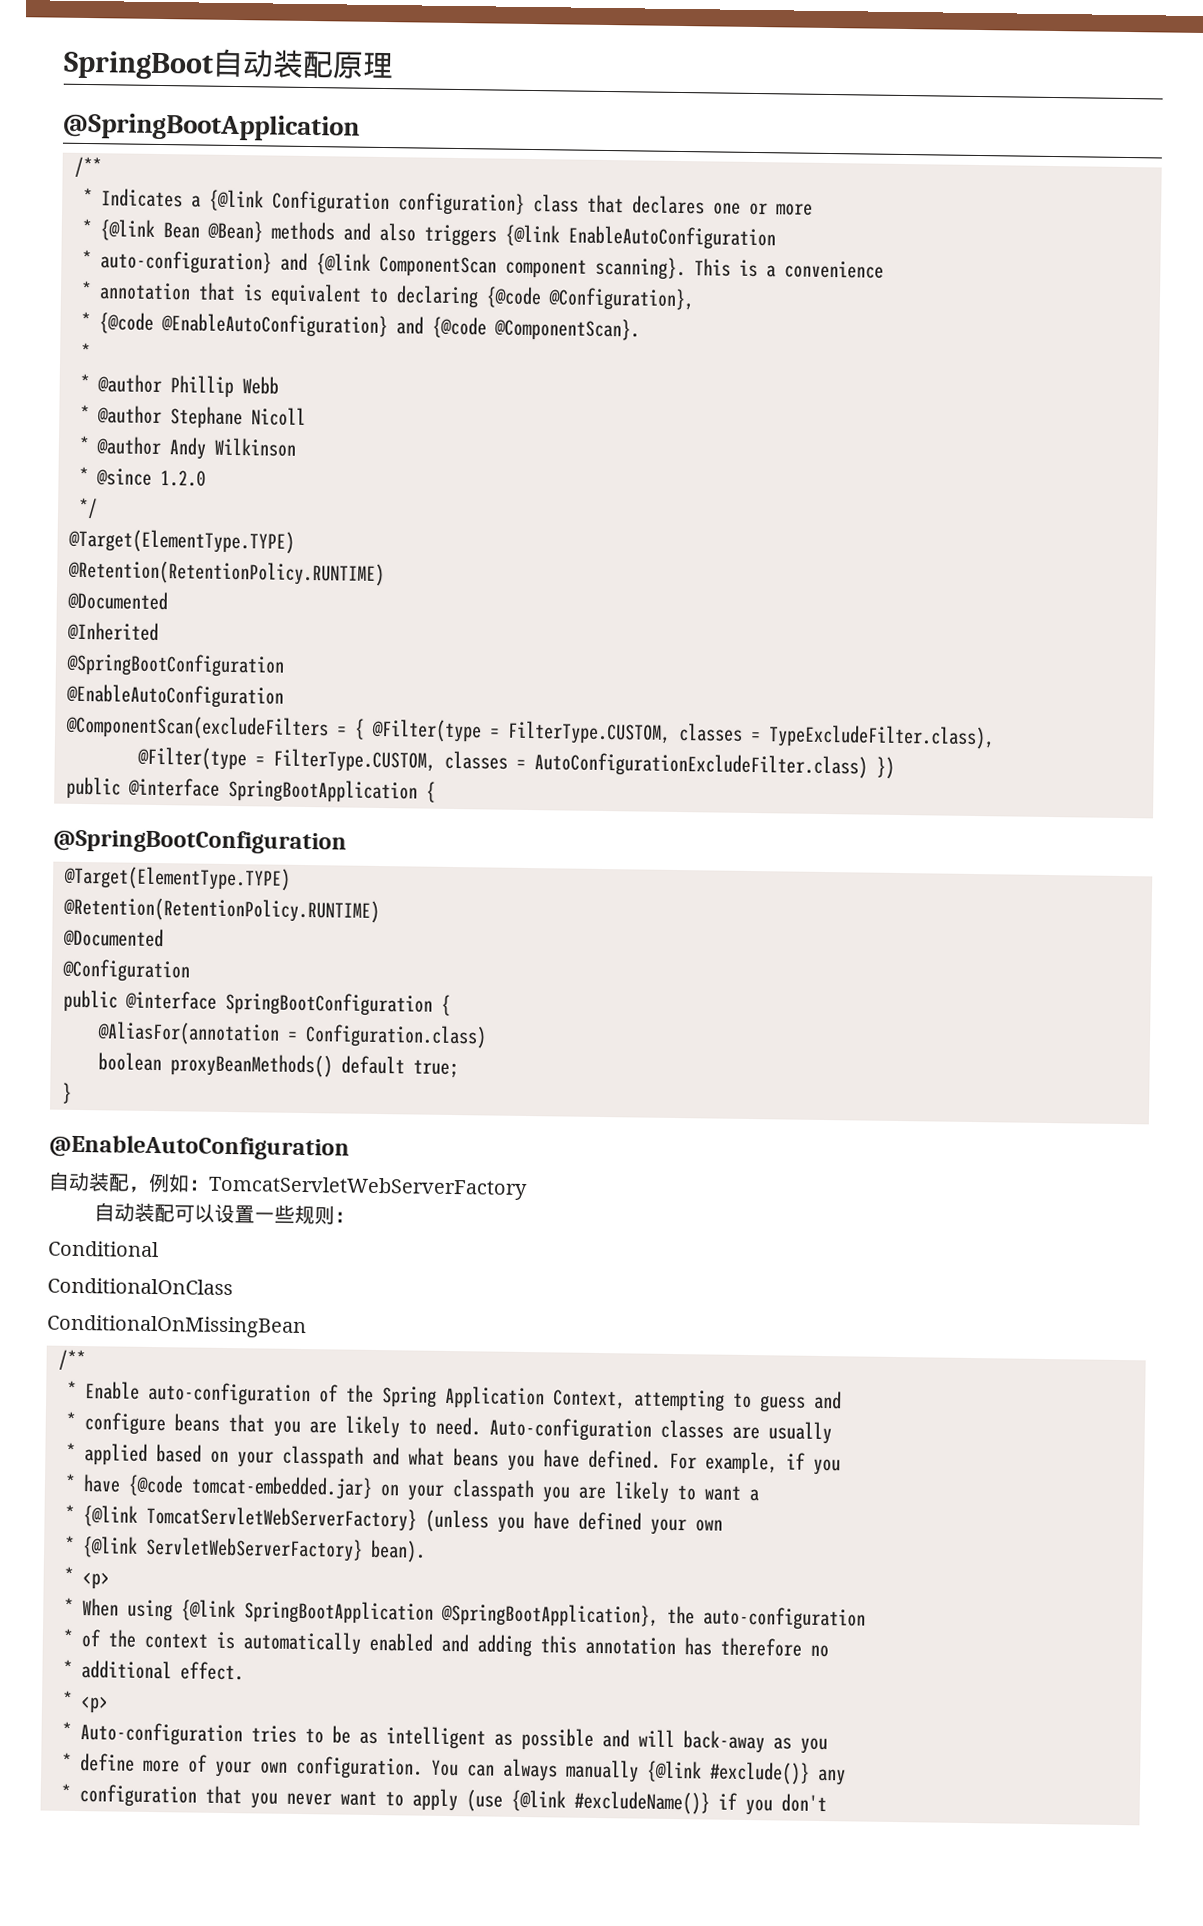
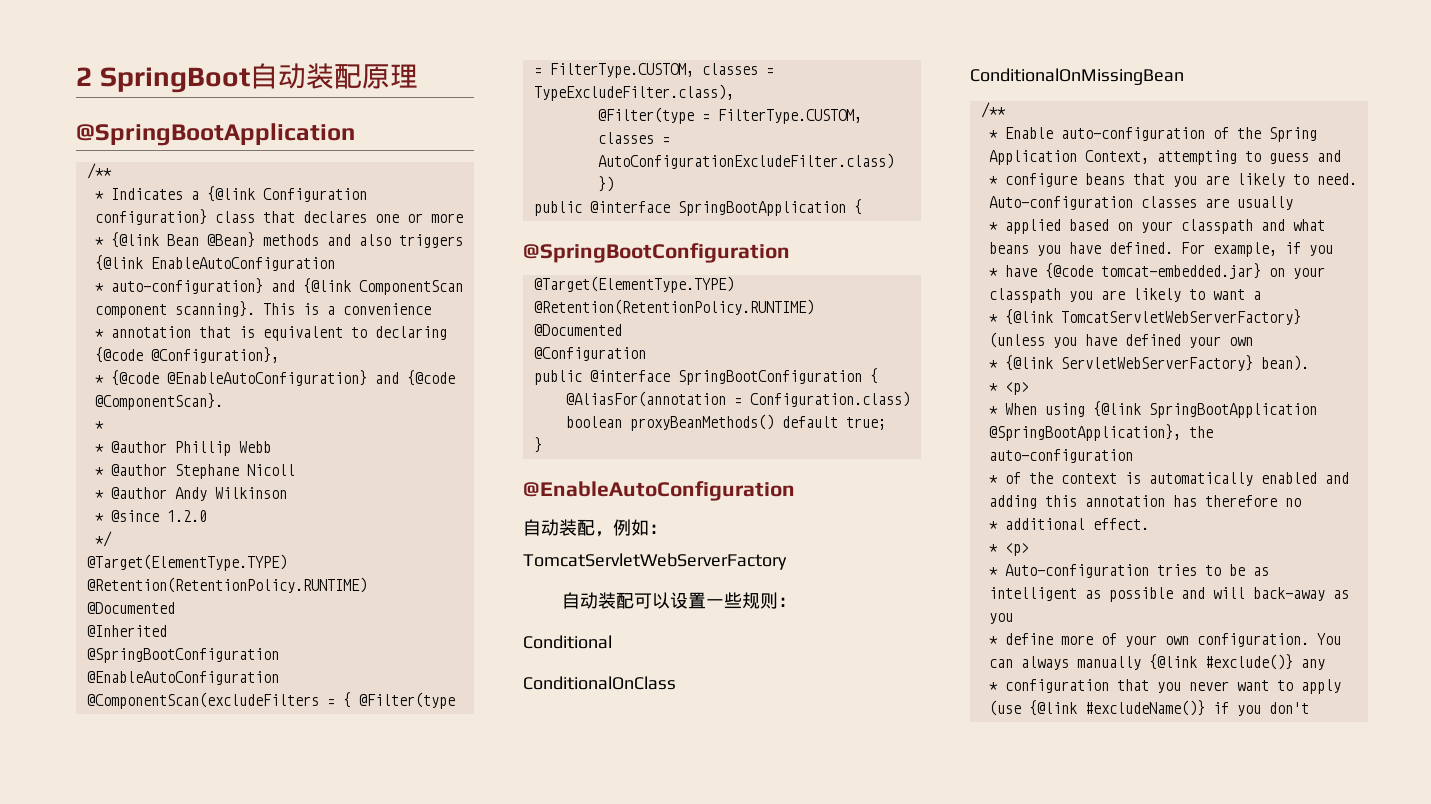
- SpringBoot自动装配原理
+ 2 SpringBoot自动装配原理

